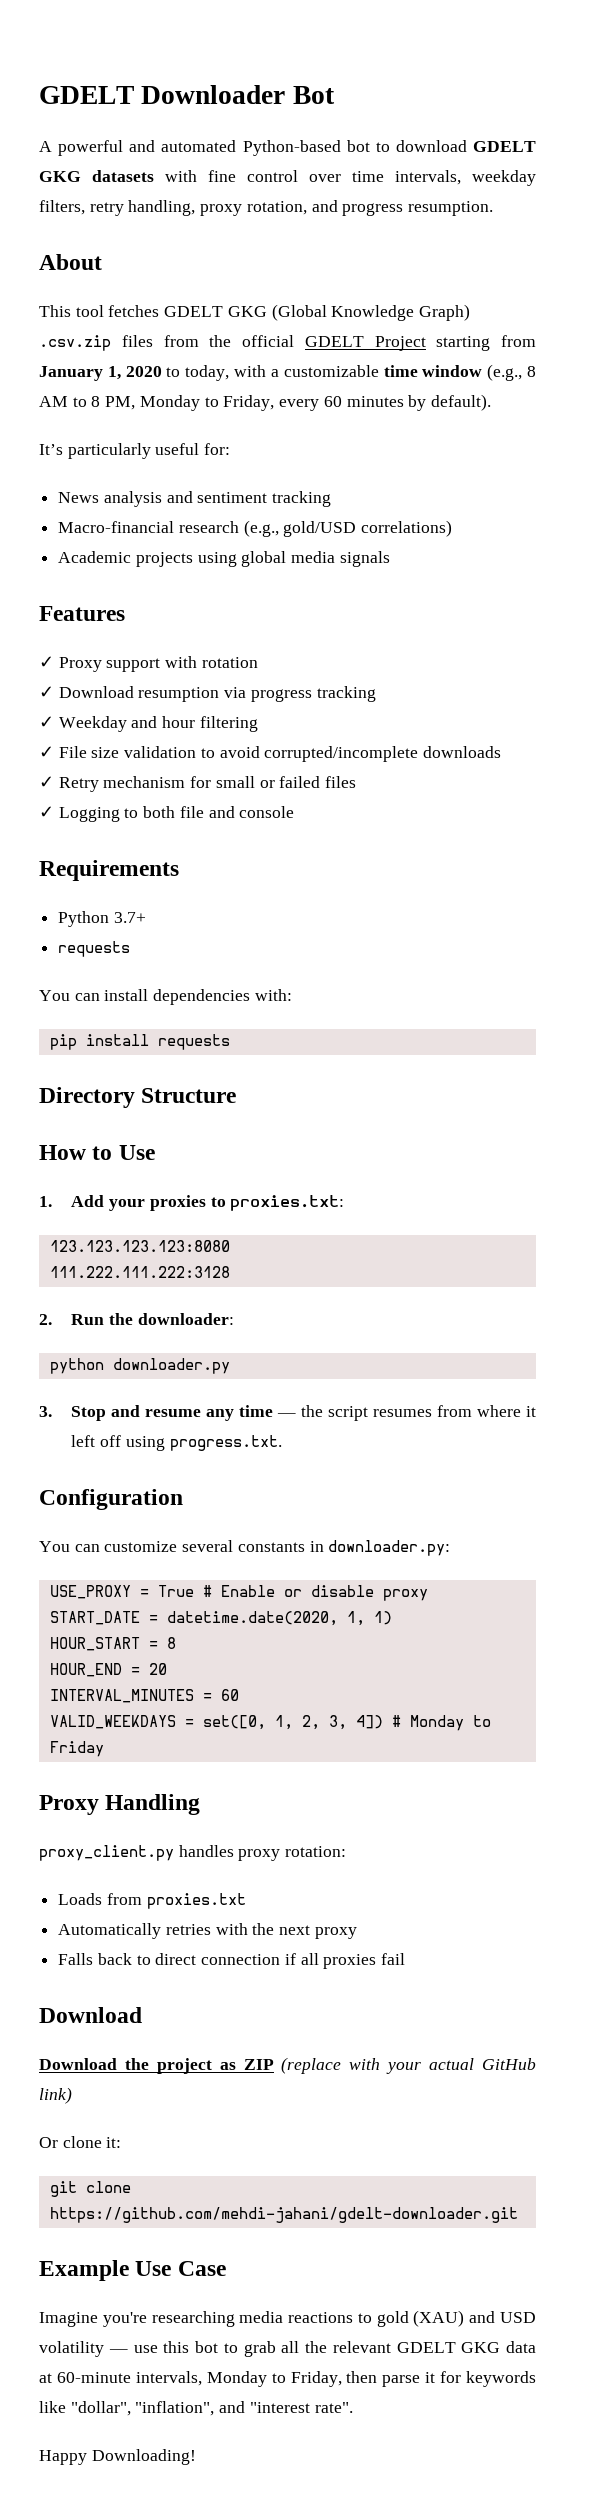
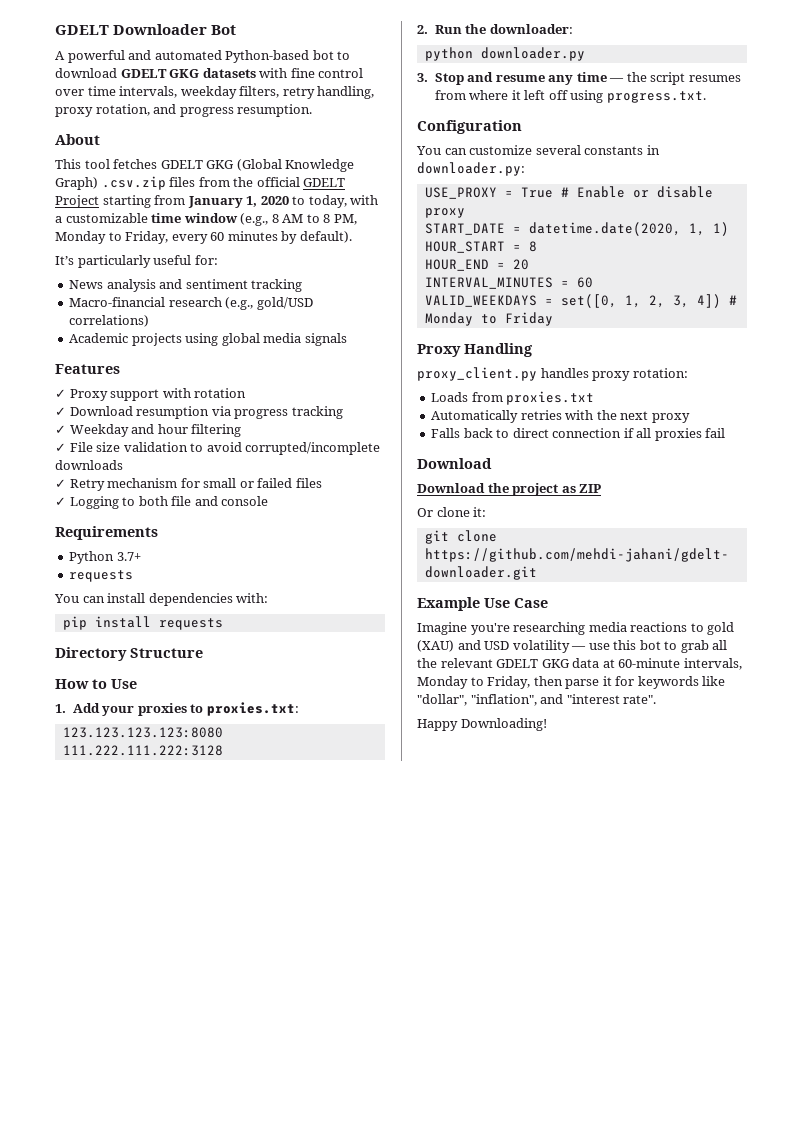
- Download the project as ZIP (replace with your actual GitHub link)
+ Download the project as ZIP

